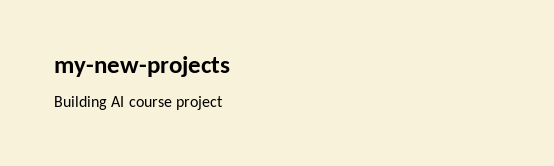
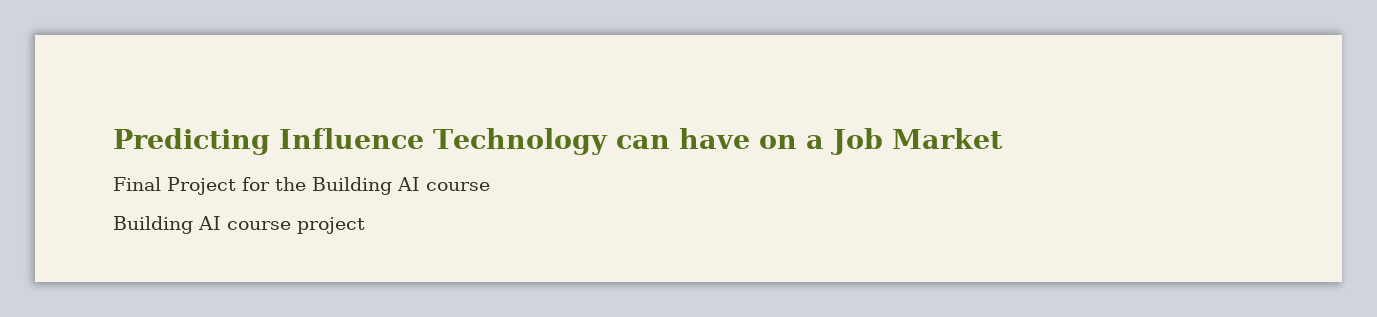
- my-new-projects
+ Predicting Influence Technology can have on a Job Market
+ Final Project for the Building AI course

